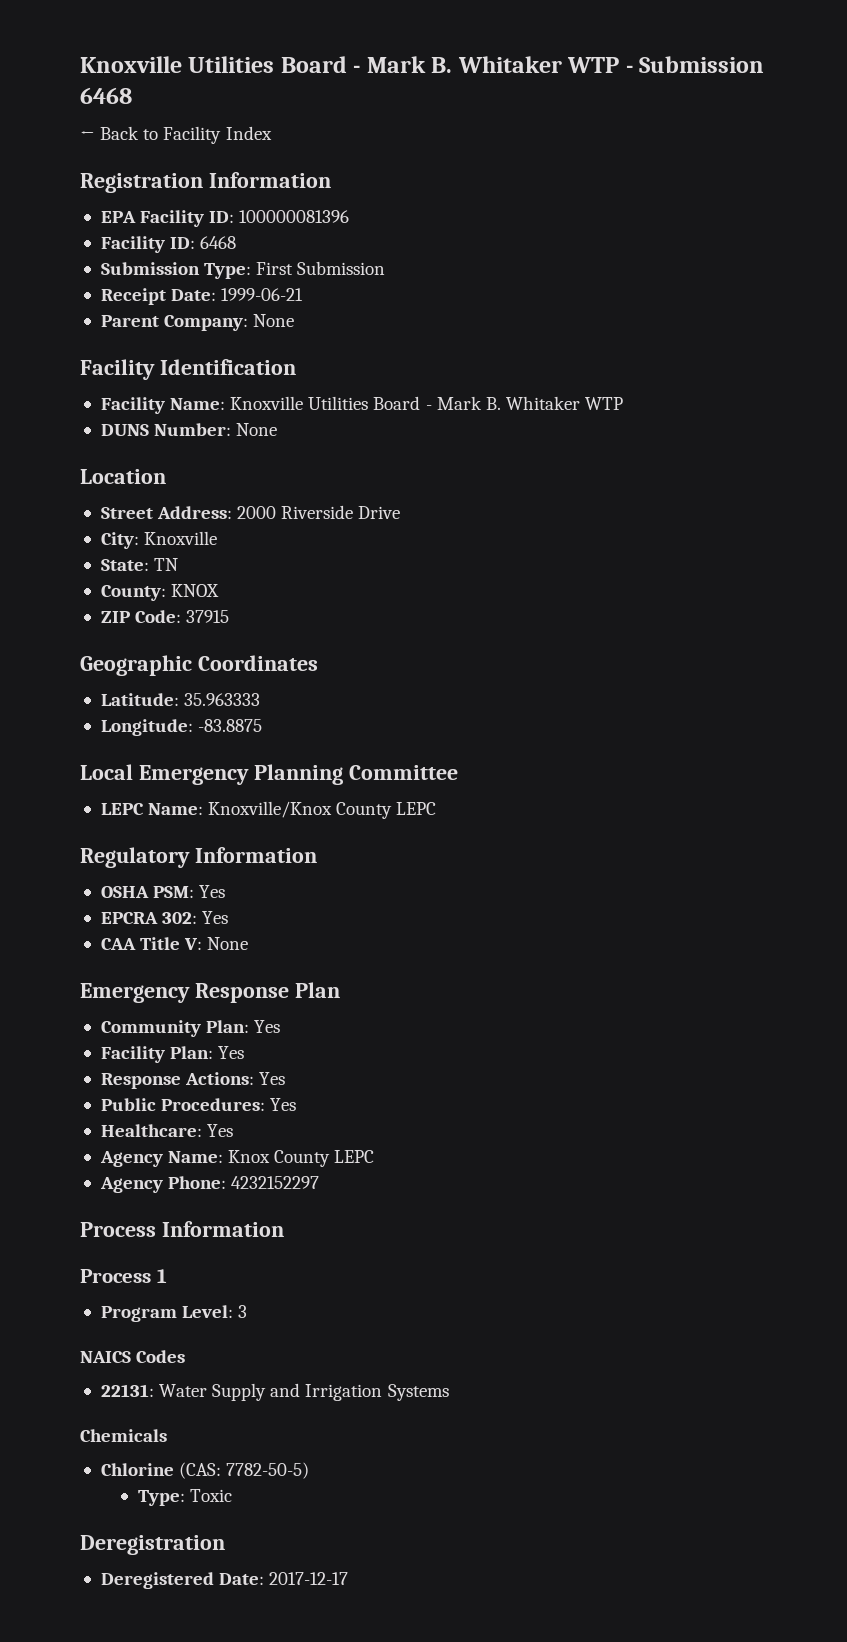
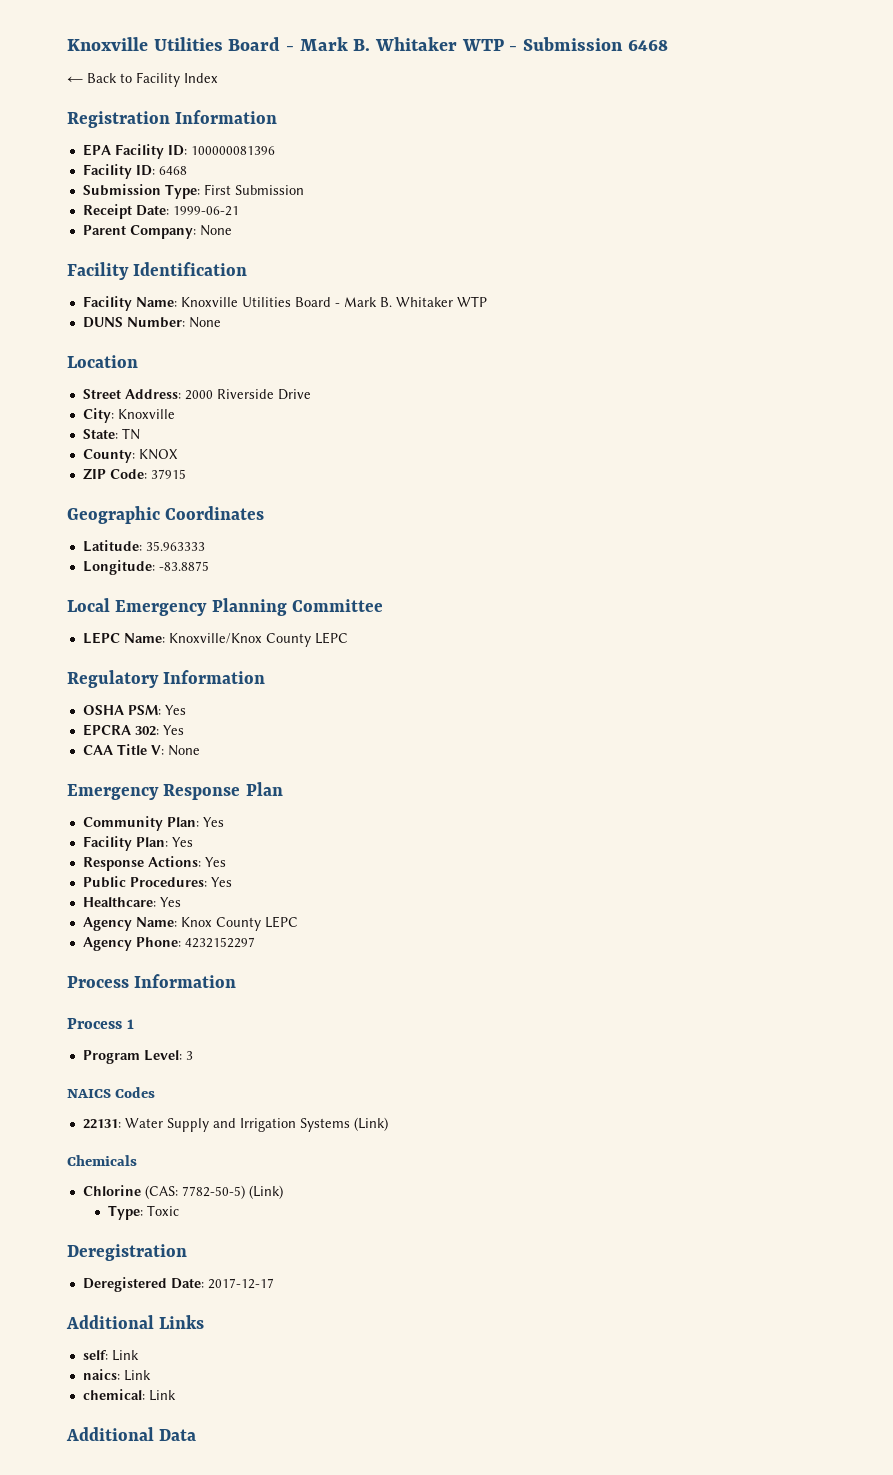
- 22131: Water Supply and Irrigation Systems
+ 22131: Water Supply and Irrigation Systems (Link)
- Chlorine (CAS: 7782-50-5)
+ Chlorine (CAS: 7782-50-5) (Link)
+ Additional Links
+ self: Link
+ naics: Link
+ chemical: Link
+ Additional Data

